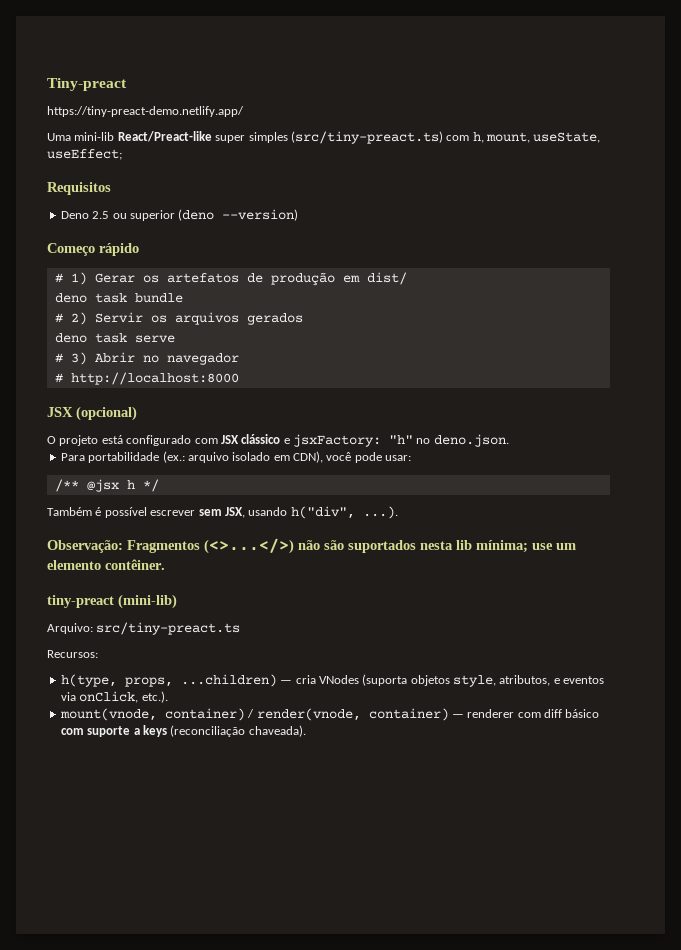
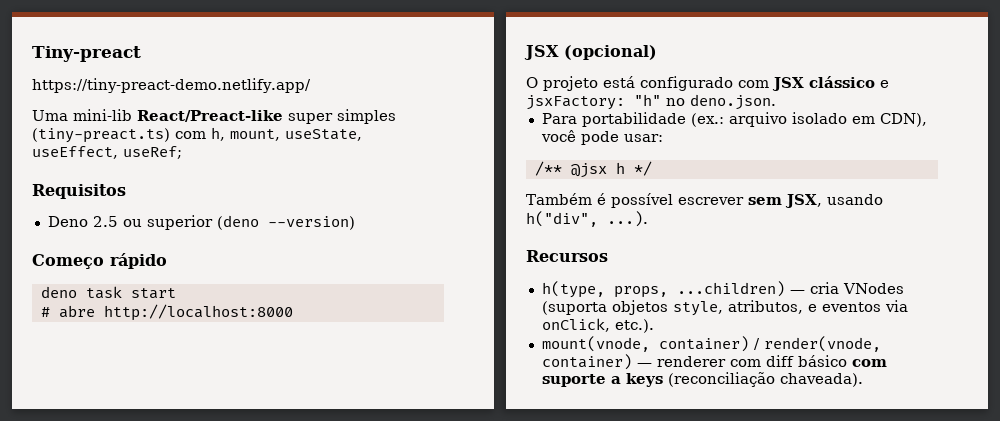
- Uma mini-lib React/Preact-like super simples (src/tiny-preact.ts) com h, mount, useState, useEffect;
+ Uma mini-lib React/Preact-like super simples (tiny-preact.ts) com h, mount, useState, useEffect, useRef;
- # 1) Gerar os artefatos de produção em dist/
- deno task bundle
- # 2) Servir os arquivos gerados
- deno task serve
- # 3) Abrir no navegador
- # http://localhost:8000
+ deno task start
+ # abre http://localhost:8000
- Observação: Fragmentos (<>...</>) não são suportados nesta lib mínima; use um elemento contêiner.
- tiny-preact (mini-lib)
- Arquivo: src/tiny-preact.ts
- Recursos:
+ Recursos

